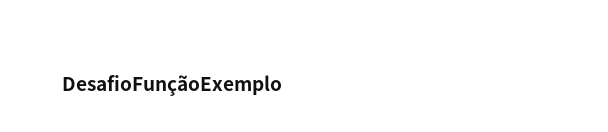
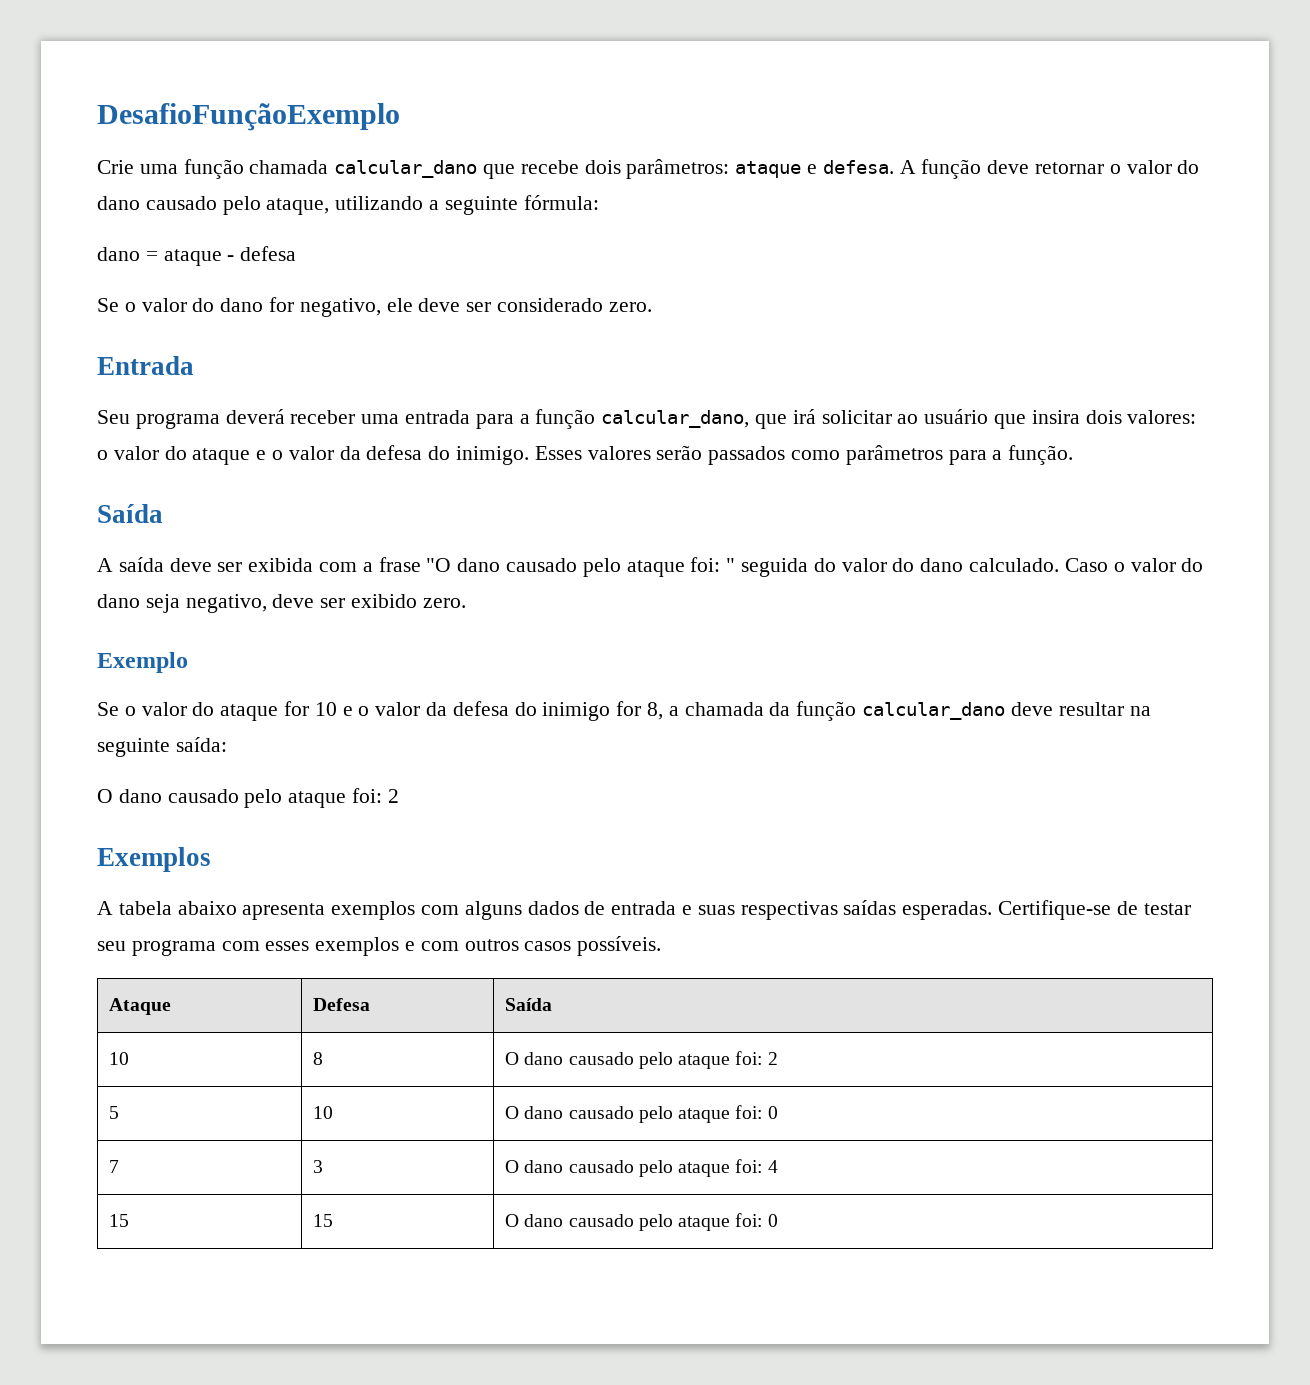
+ Crie uma função chamada calcular_dano que recebe dois parâmetros: ataque e defesa. A função deve retornar o valor do dano causado pelo ataque, utilizando a seguinte fórmula:
+ dano = ataque - defesa
+ Se o valor do dano for negativo, ele deve ser considerado zero.
+ Entrada
+ Seu programa deverá receber uma entrada para a função calcular_dano, que irá solicitar ao usuário que insira dois valores: o valor do ataque e o valor da defesa do inimigo. Esses valores serão passados como parâmetros para a função.
+ Saída
+ A saída deve ser exibida com a frase "O dano causado pelo ataque foi: " seguida do valor do dano calculado. Caso o valor do dano seja negativo, deve ser exibido zero.
+ Exemplo
+ Se o valor do ataque for 10 e o valor da defesa do inimigo for 8, a chamada da função calcular_dano deve resultar na seguinte saída:
+ O dano causado pelo ataque foi: 2
+ Exemplos
+ A tabela abaixo apresenta exemplos com alguns dados de entrada e suas respectivas saídas esperadas. Certifique-se de testar seu programa com esses exemplos e com outros casos possíveis.
+ Ataque | Defesa | Saída
+ 10 | 8 | O dano causado pelo ataque foi: 2
+ 5 | 10 | O dano causado pelo ataque foi: 0
+ 7 | 3 | O dano causado pelo ataque foi: 4
+ 15 | 15 | O dano causado pelo ataque foi: 0

